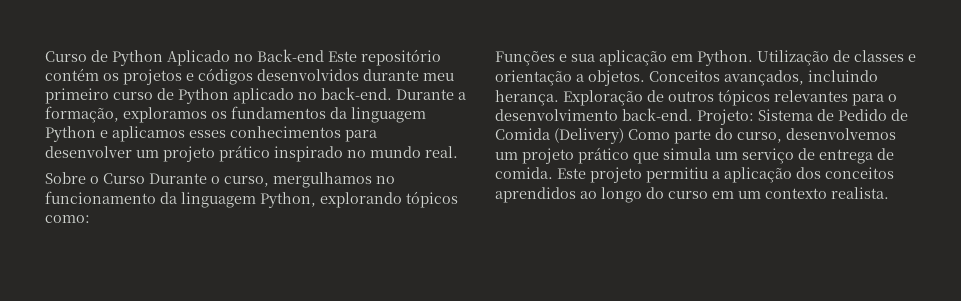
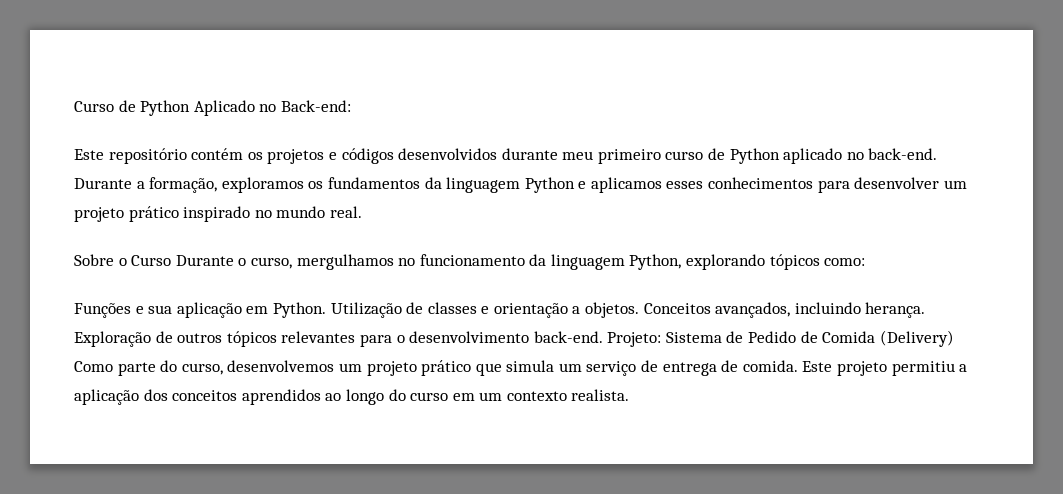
- Curso de Python Aplicado no Back-end Este repositório contém os projetos e códigos desenvolvidos durante meu primeiro curso de Python aplicado no back-end.
+ Curso de Python Aplicado no Back-end:
+ Este repositório contém os projetos e códigos desenvolvidos durante meu primeiro curso de Python aplicado no back-end.

